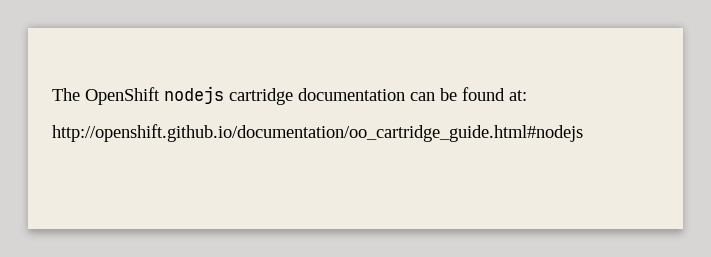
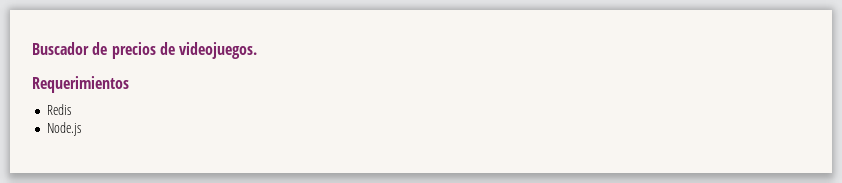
- The OpenShift nodejs cartridge documentation can be found at:
- http://openshift.github.io/documentation/oo_cartridge_guide.html#nodejs
+ Buscador de precios de videojuegos.
+ Requerimientos
+ Redis
+ Node.js

